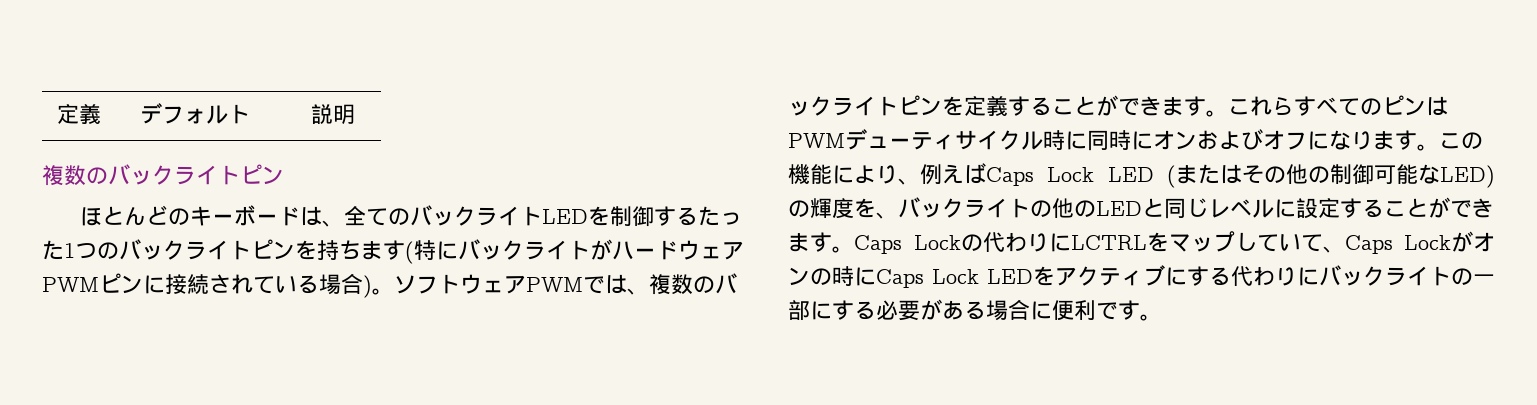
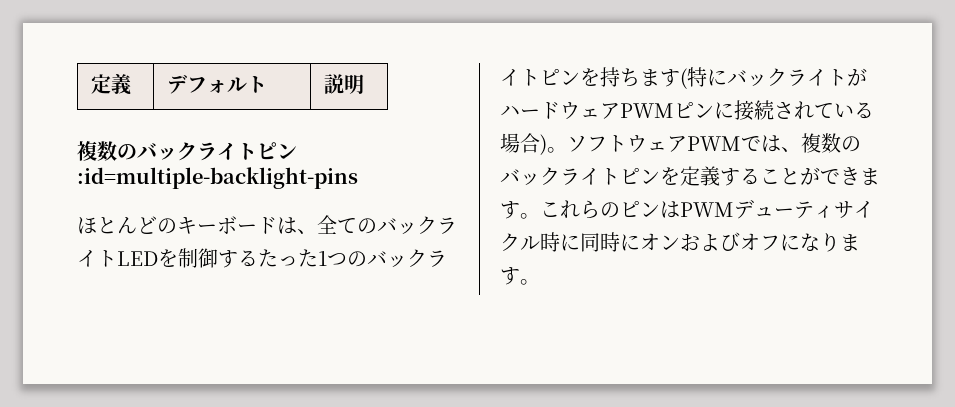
  定義 | デフォルト | 説明
- 複数のバックライトピン
+ 複数のバックライトピン:id=multiple-backlight-pins
- これらすべてのピンはPWMデューティサイクル時に同時にオンおよびオフになります。この機能により、例えばCaps Lock LED (またはその他の制御可能なLED)の輝度を、バックライトの他のLEDと同じレベルに設定することができます。Caps Lockの代わりにLCTRLをマップしていて、Caps Lockがオンの時にCaps Lock LEDをアクティブにする代わりにバックライトの一部にする必要がある場合に便利です。
+ これらのピンはPWMデューティサイクル時に同時にオンおよびオフになります。

